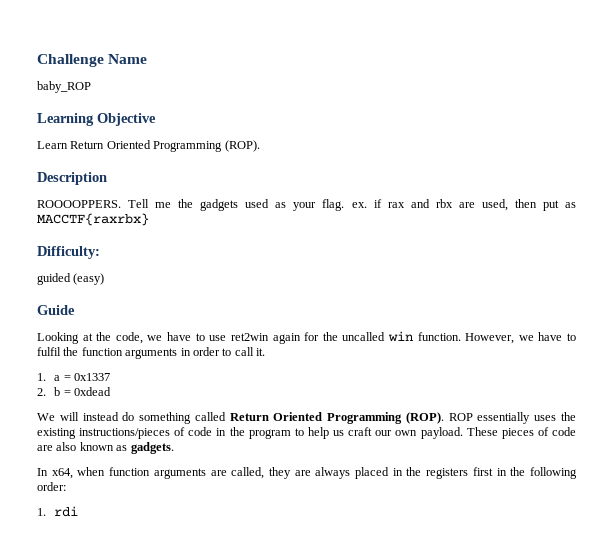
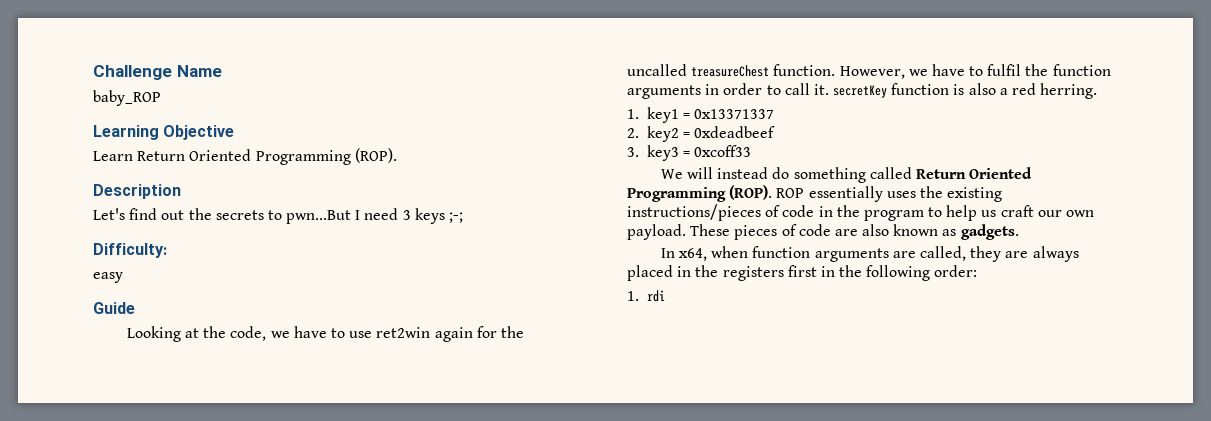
- ROOOOPPERS. Tell me the gadgets used as your flag. ex. if rax and rbx are used, then put as MACCTF{raxrbx}
+ Let's find out the secrets to pwn...But I need 3 keys ;-;
- guided (easy)
+ easy
- Looking at the code, we have to use ret2win again for the uncalled win function.
+ Looking at the code, we have to use ret2win again for the uncalled treasureChest function.
- However, we have to fulfil the function arguments in order to call it.
- 1. a = 0x1337
- 2. b = 0xdead
+ However, we have to fulfil the function arguments in order to call it. secretKey function is also a red herring.
+ 1. key1 = 0x13371337
+ 2. key2 = 0xdeadbeef
+ 3. key3 = 0xcoff33

